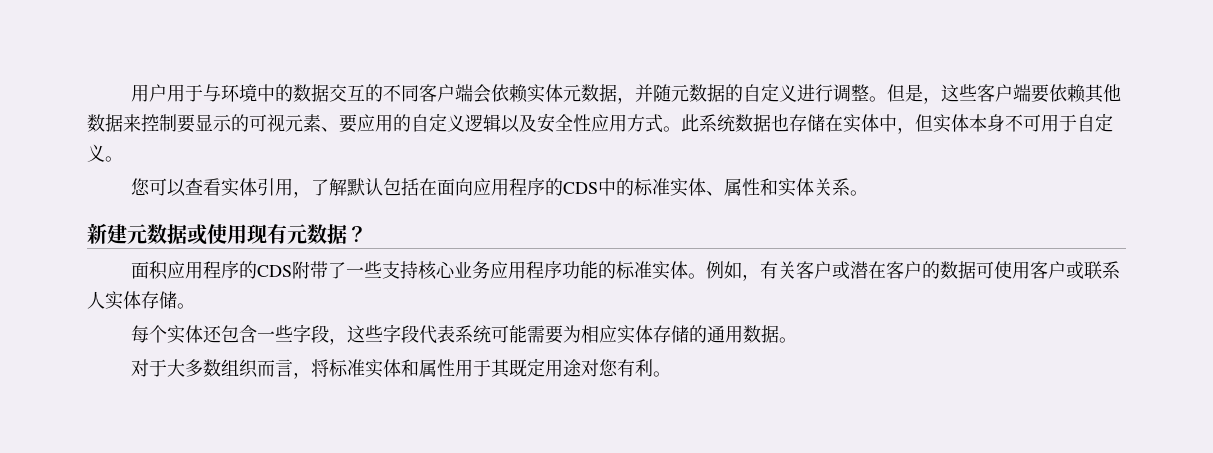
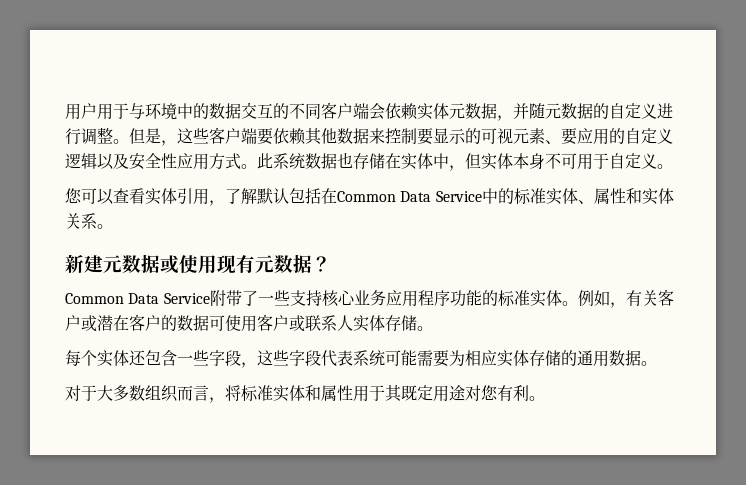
- 您可以查看实体引用，了解默认包括在面向应用程序的CDS中的标准实体、属性和实体关系。
+ 您可以查看实体引用，了解默认包括在Common Data Service中的标准实体、属性和实体关系。
- 面积应用程序的CDS附带了一些支持核心业务应用程序功能的标准实体。
+ Common Data Service附带了一些支持核心业务应用程序功能的标准实体。

